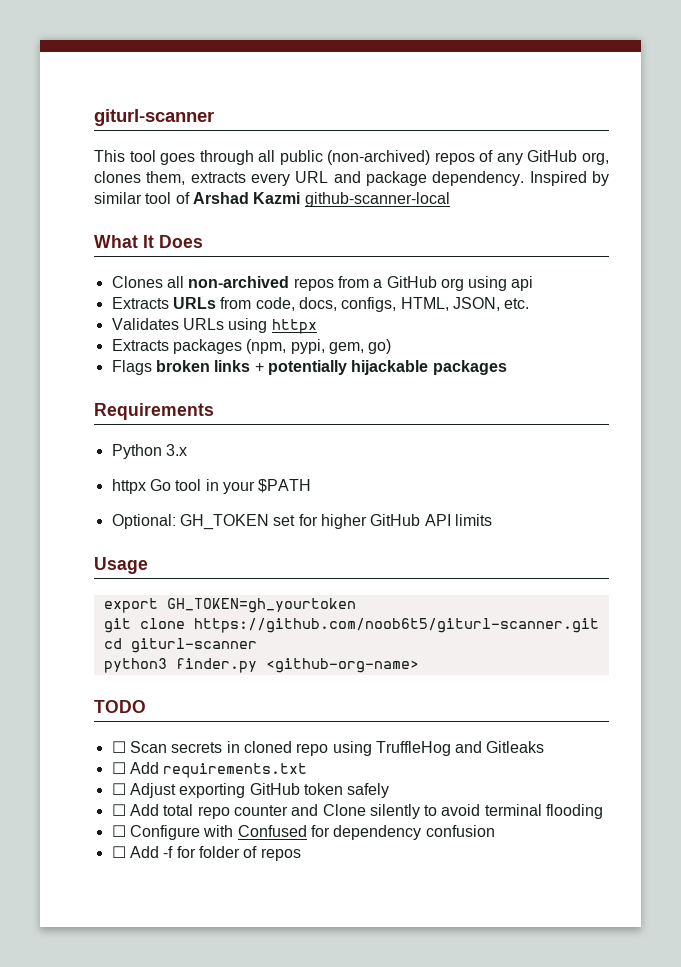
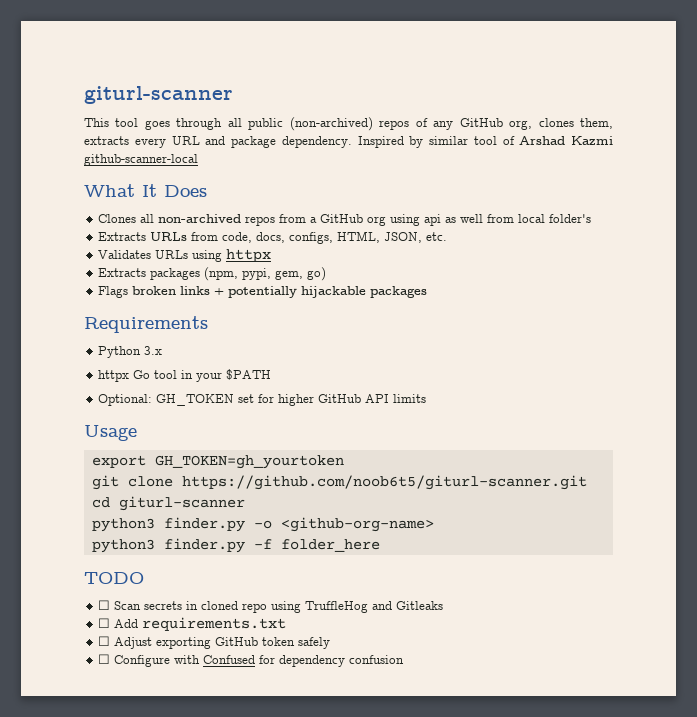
- Clones all non-archived repos from a GitHub org using api
+ Clones all non-archived repos from a GitHub org using api as well from local folder's
- python3 finder.py <github-org-name>
+ python3 finder.py -o <github-org-name>
+ python3 finder.py -f folder_here
- ☐ Add total repo counter and Clone silently to avoid terminal flooding
- ☐ Add -f for folder of repos

